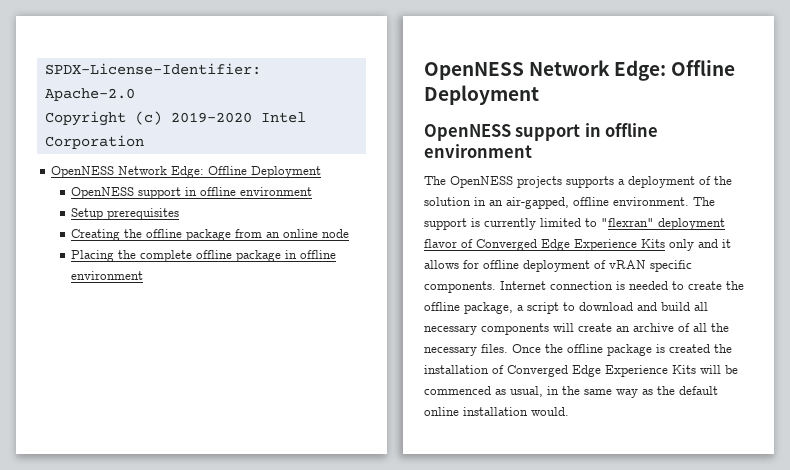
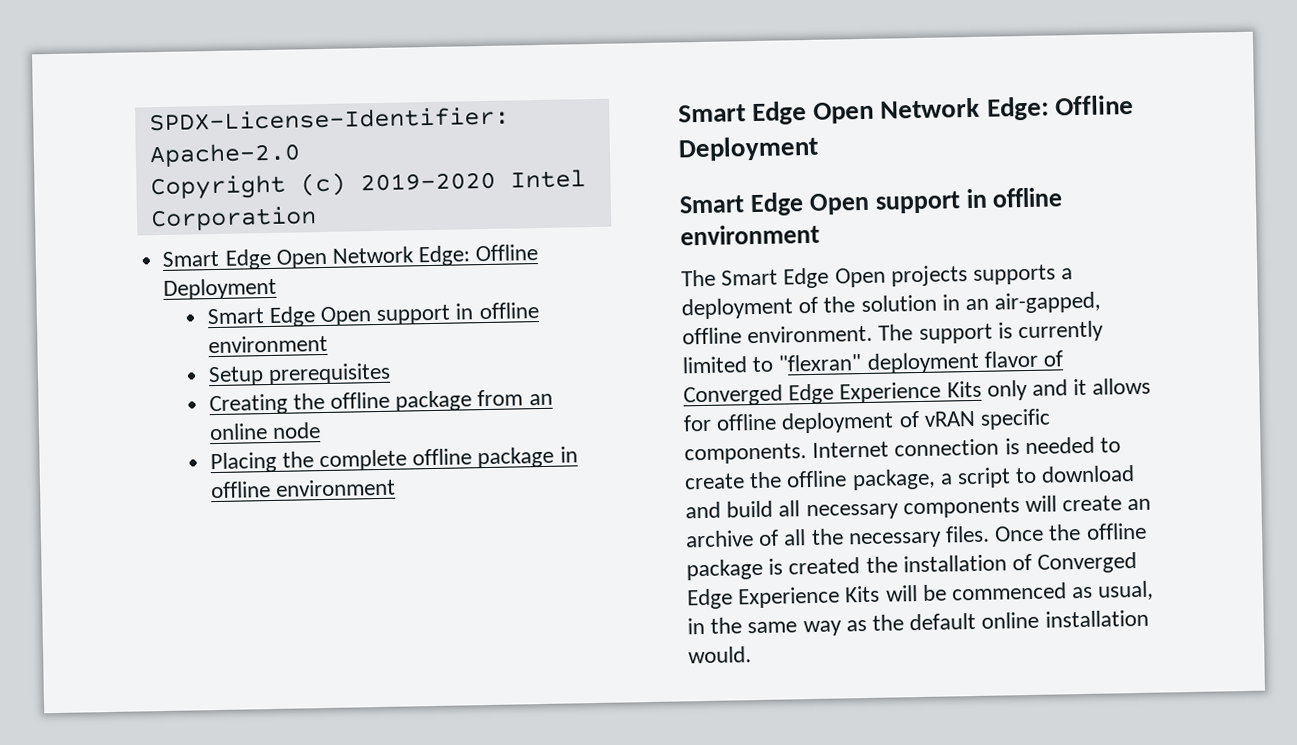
  Copyright (c) 2019-2020 Intel Corporation
- OpenNESS Network Edge: Offline Deployment
- OpenNESS support in offline environment
+ Smart Edge Open Network Edge: Offline Deployment
+ Smart Edge Open support in offline environment
  Placing the complete offline package in offline environment
- OpenNESS Network Edge: Offline Deployment
- OpenNESS support in offline environment
+ Smart Edge Open Network Edge: Offline Deployment
+ Smart Edge Open support in offline environment
- The OpenNESS projects supports a deployment of the solution in an air-gapped, offline environment.
+ The Smart Edge Open projects supports a deployment of the solution in an air-gapped, offline environment.

